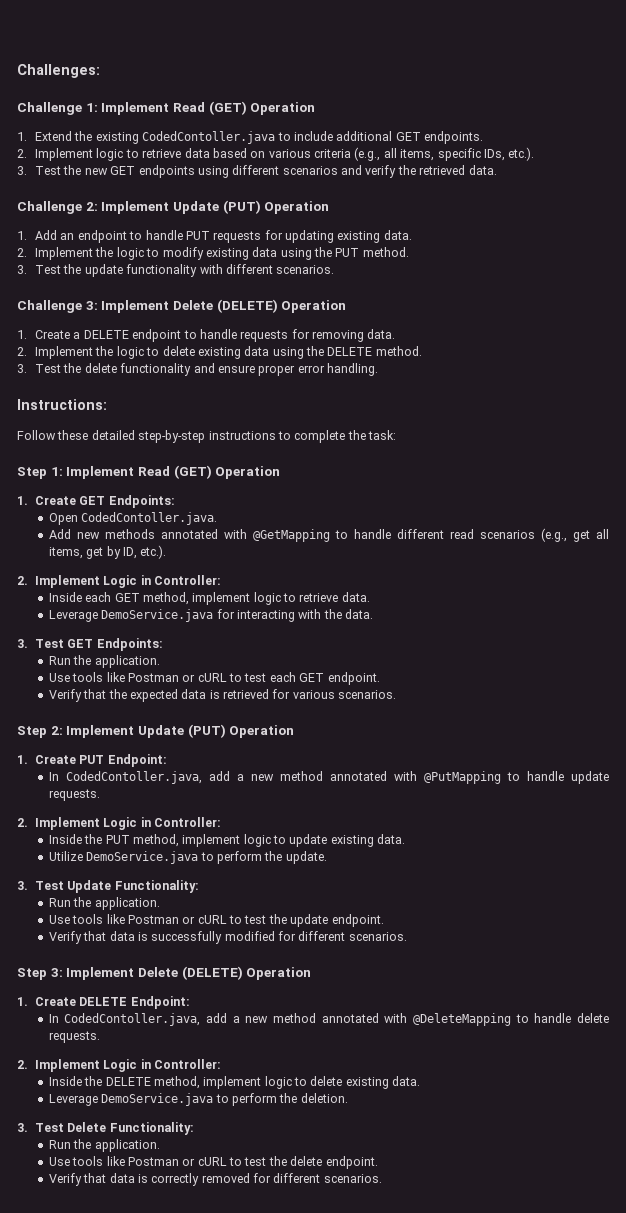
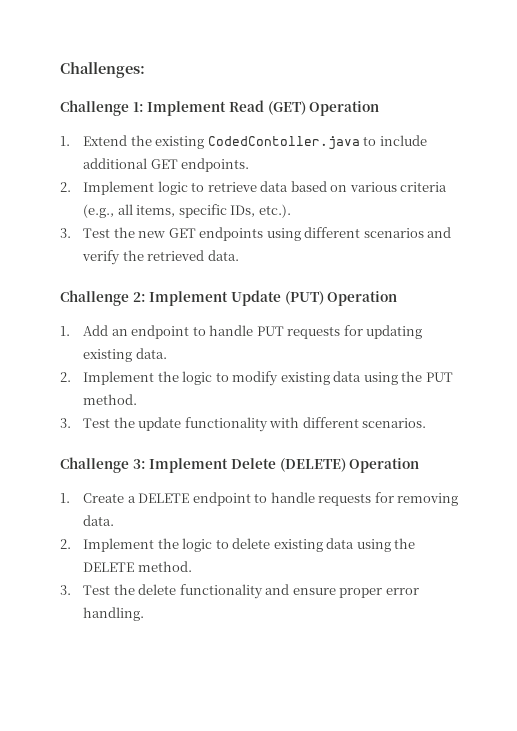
- Instructions:
- Follow these detailed step-by-step instructions to complete the task:
- Step 1: Implement Read (GET) Operation
- 1. Create GET Endpoints:
- Open CodedContoller.java.
- Add new methods annotated with @GetMapping to handle different read scenarios (e.g., get all items, get by ID, etc.).
- 2. Implement Logic in Controller:
- Inside each GET method, implement logic to retrieve data.
- Leverage DemoService.java for interacting with the data.
- 3. Test GET Endpoints:
- Run the application.
- Use tools like Postman or cURL to test each GET endpoint.
- Verify that the expected data is retrieved for various scenarios.
- Step 2: Implement Update (PUT) Operation
- 1. Create PUT Endpoint:
- In CodedContoller.java, add a new method annotated with @PutMapping to handle update requests.
- 2. Implement Logic in Controller:
- Inside the PUT method, implement logic to update existing data.
- Utilize DemoService.java to perform the update.
- 3. Test Update Functionality:
- Run the application.
- Use tools like Postman or cURL to test the update endpoint.
- Verify that data is successfully modified for different scenarios.
- Step 3: Implement Delete (DELETE) Operation
- 1. Create DELETE Endpoint:
- In CodedContoller.java, add a new method annotated with @DeleteMapping to handle delete requests.
- 2. Implement Logic in Controller:
- Inside the DELETE method, implement logic to delete existing data.
- Leverage DemoService.java to perform the deletion.
- 3. Test Delete Functionality:
- Run the application.
- Use tools like Postman or cURL to test the delete endpoint.
- Verify that data is correctly removed for different scenarios.

